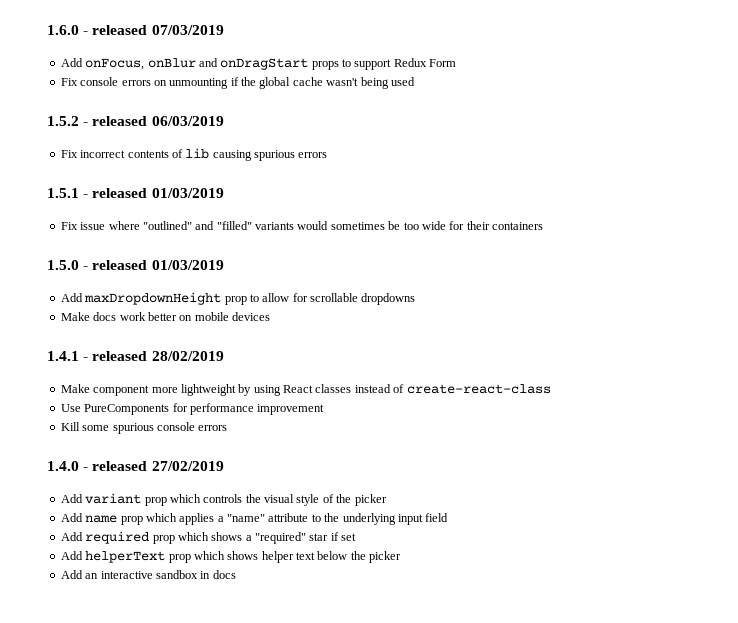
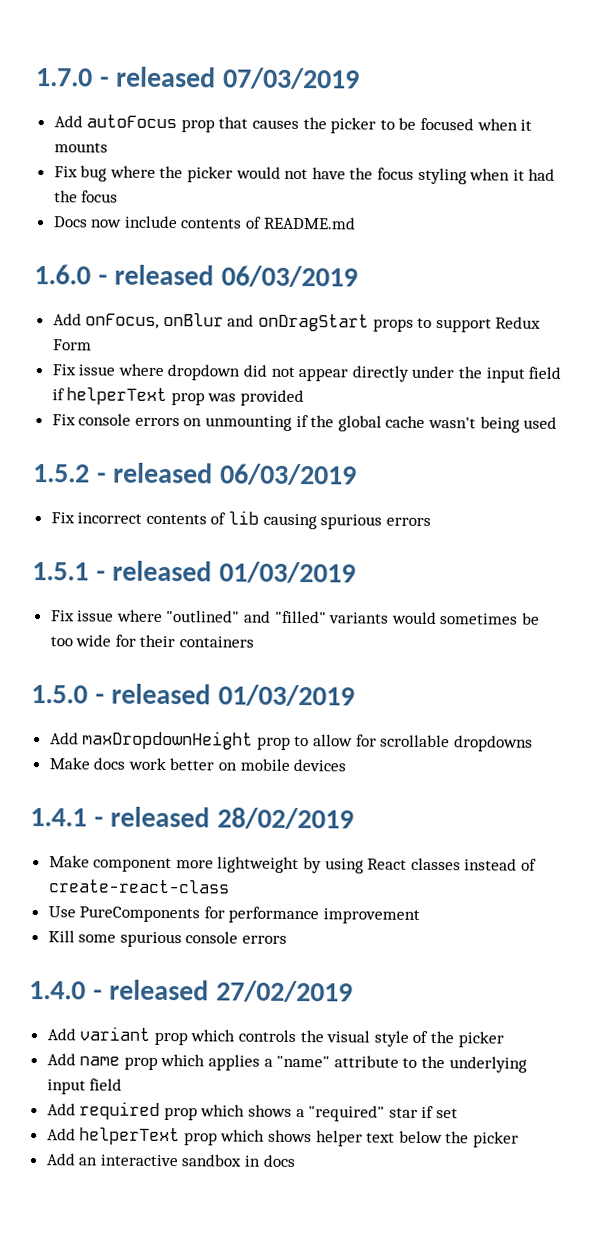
+ 1.7.0 - released 07/03/2019
+ Add autoFocus prop that causes the picker to be focused when it mounts
+ Fix bug where the picker would not have the focus styling when it had the focus
+ Docs now include contents of README.md
- 1.6.0 - released 07/03/2019
+ 1.6.0 - released 06/03/2019
+ Fix issue where dropdown did not appear directly under the input field if helperText prop was provided

